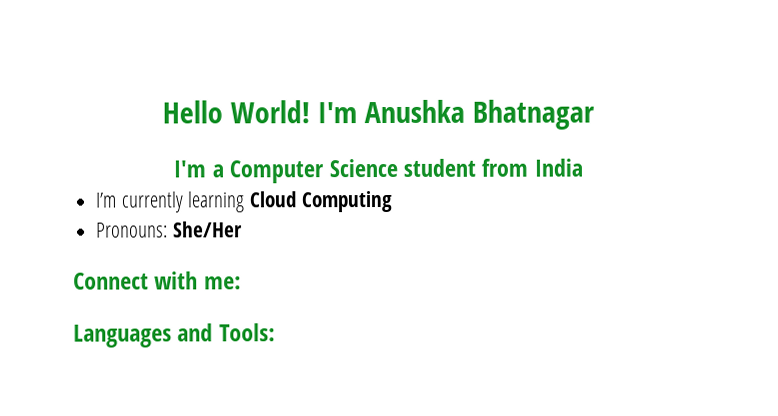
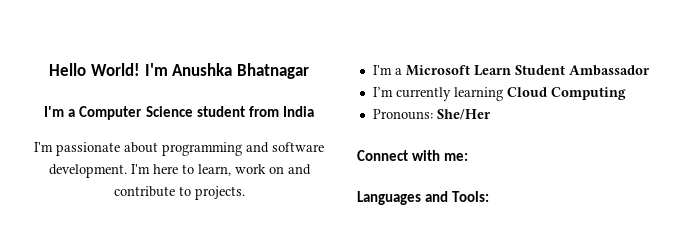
+ I'm passionate about programming and software development. I'm here to learn, work on and contribute to projects.
+ I'm a Microsoft Learn Student Ambassador

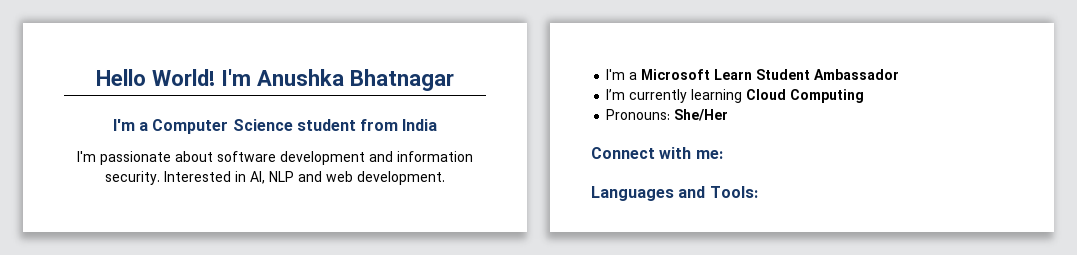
- I'm passionate about programming and software development. I'm here to learn, work on and contribute to projects.
+ I'm passionate about software development and information security. Interested in AI, NLP and web development.

